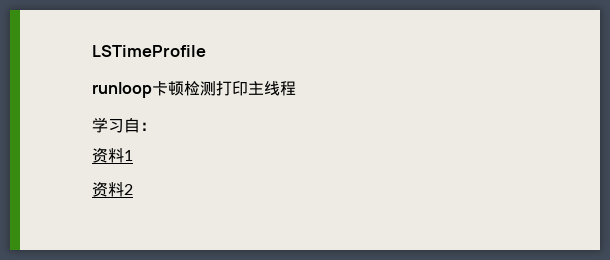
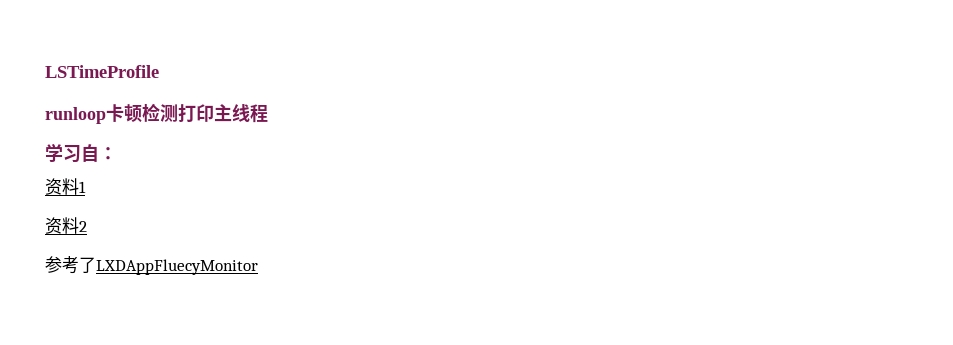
+ 参考了LXDAppFluecyMonitor

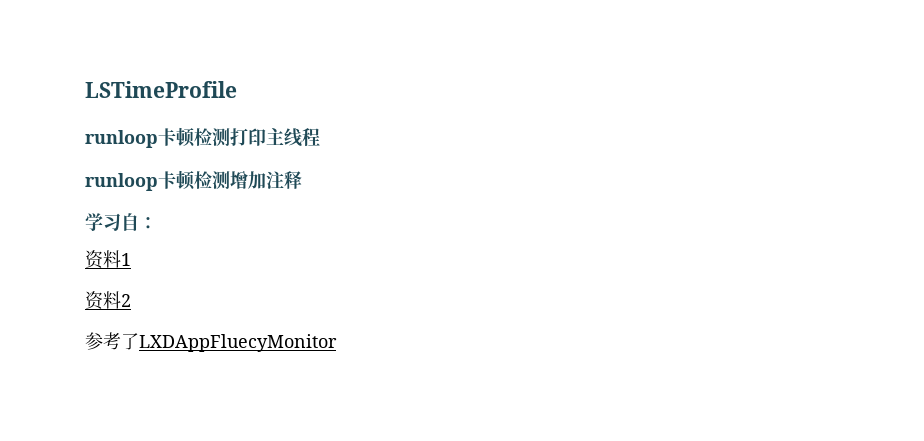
+ runloop卡顿检测增加注释

